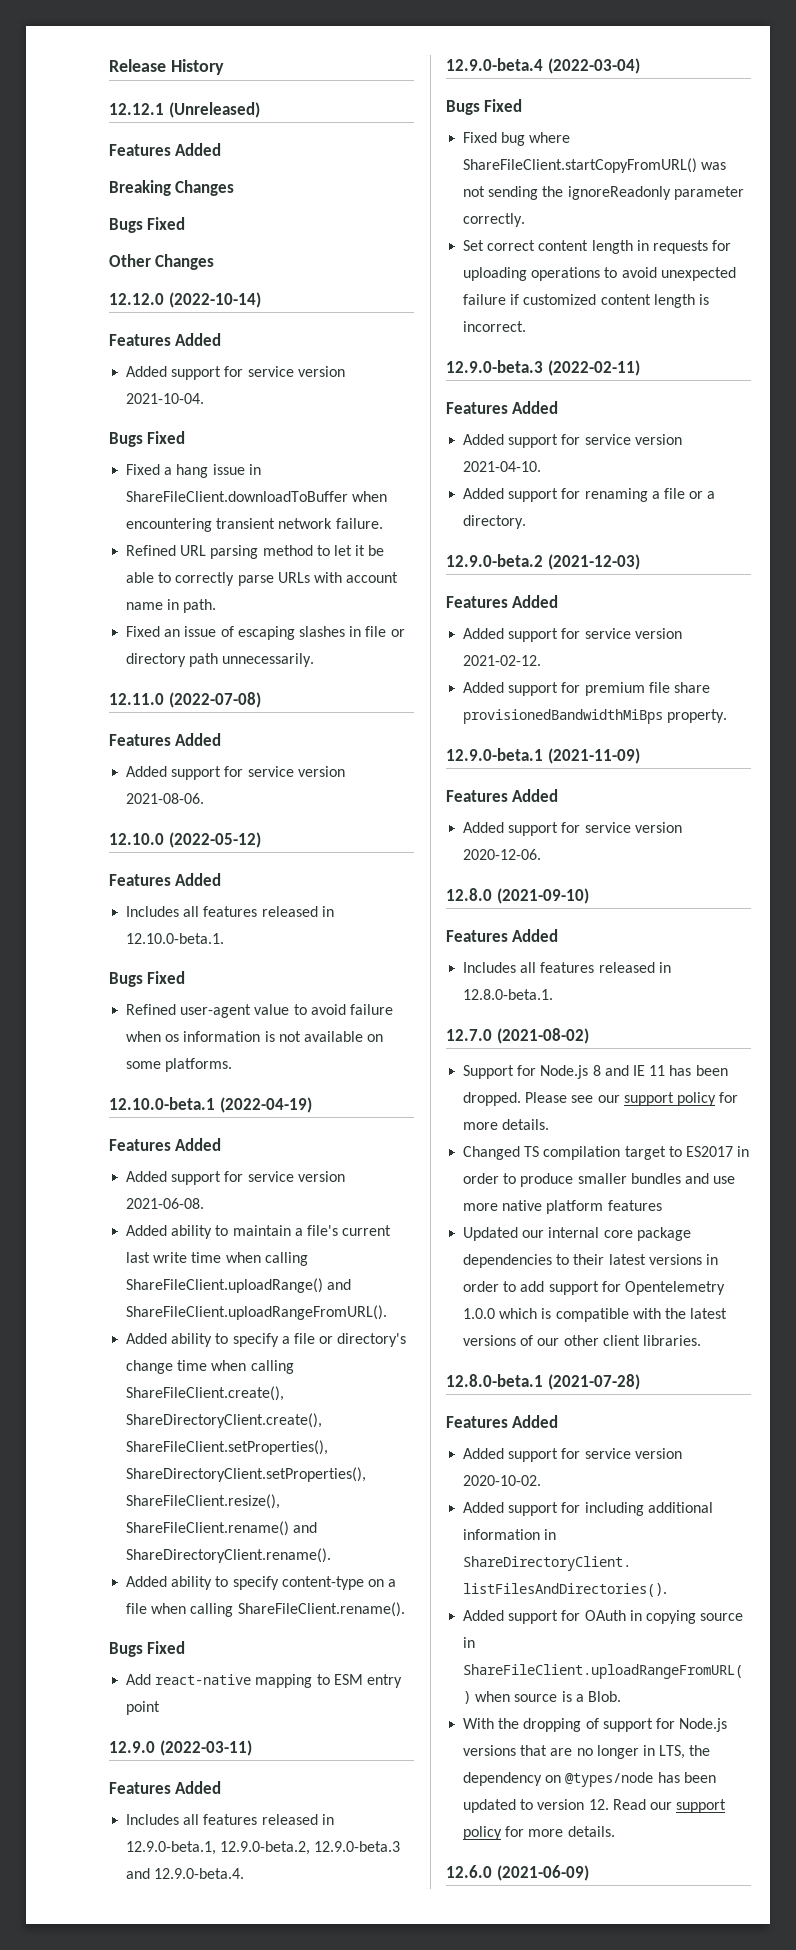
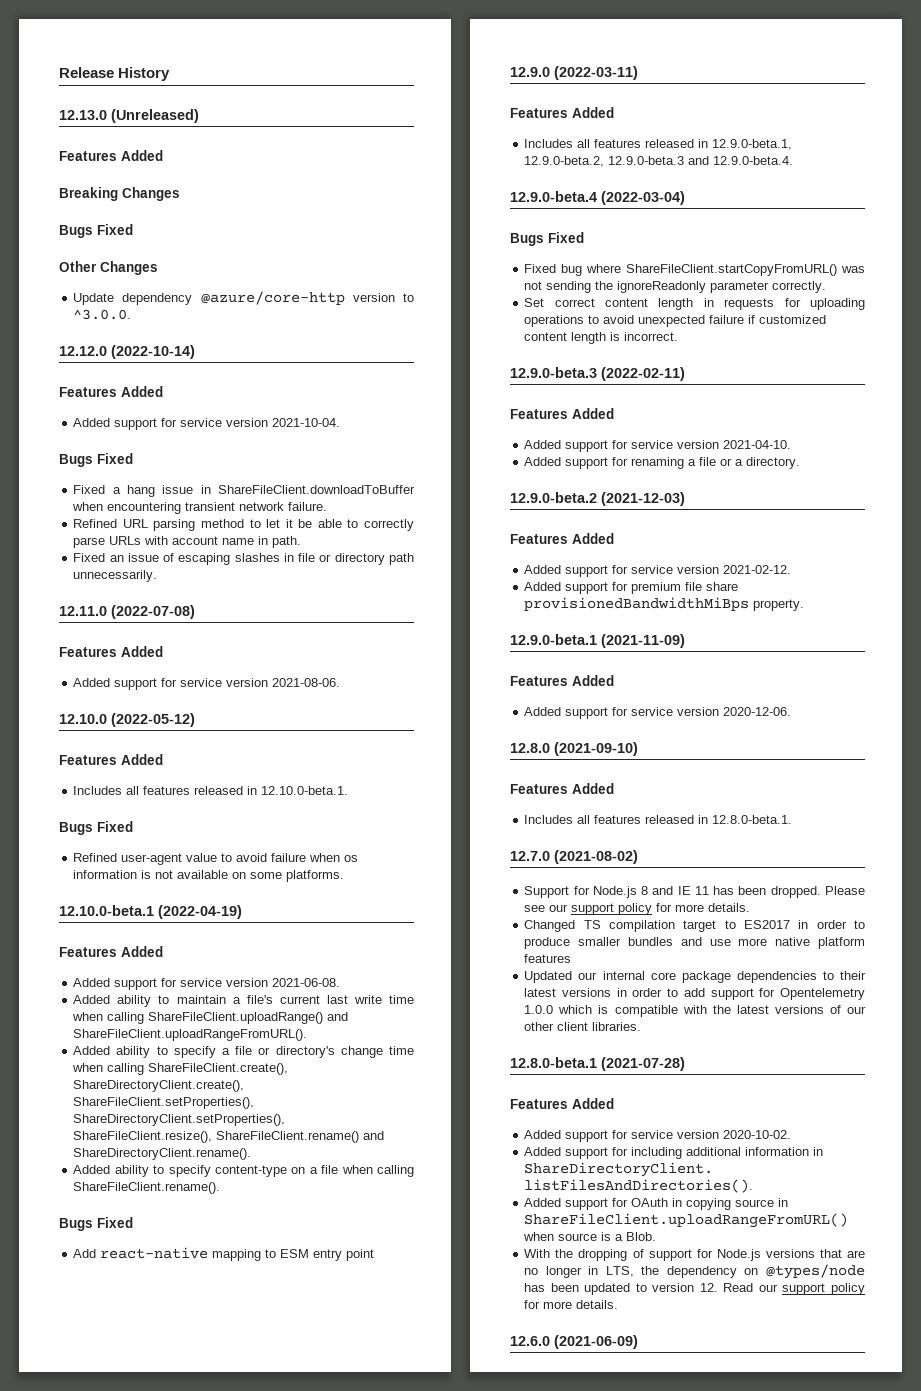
- 12.12.1 (Unreleased)
+ 12.13.0 (Unreleased)
+ Update dependency @azure/core-http version to ^3.0.0.

